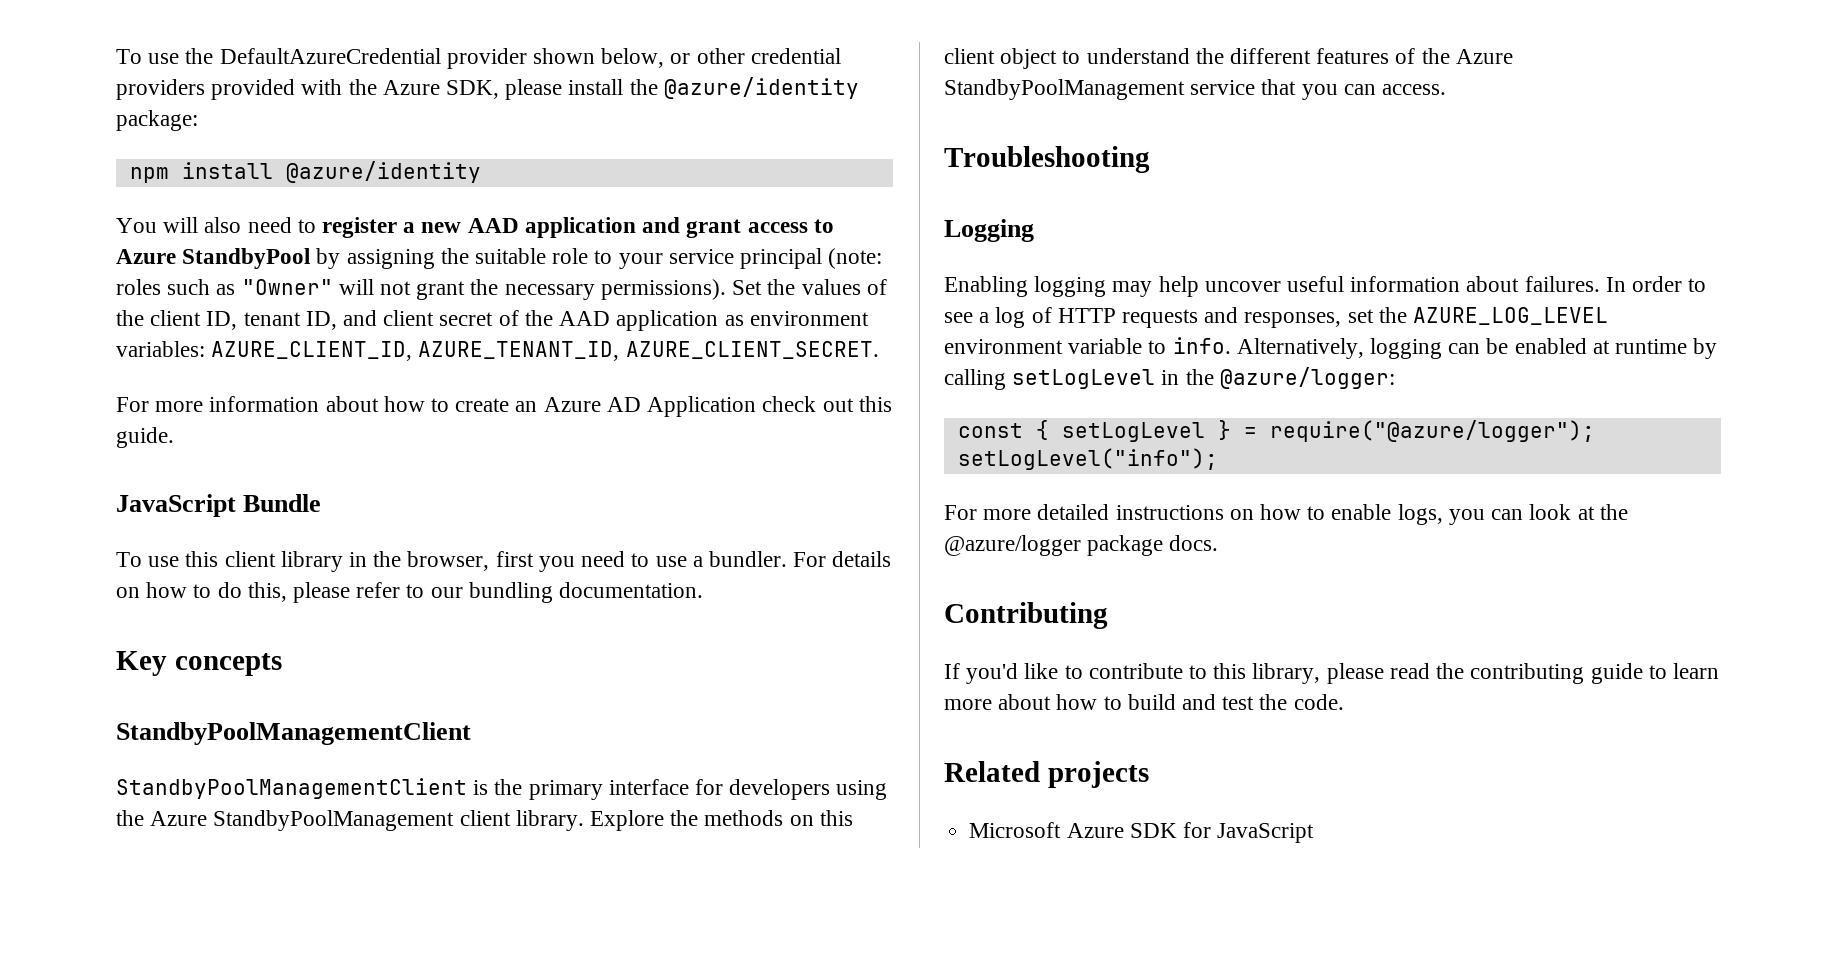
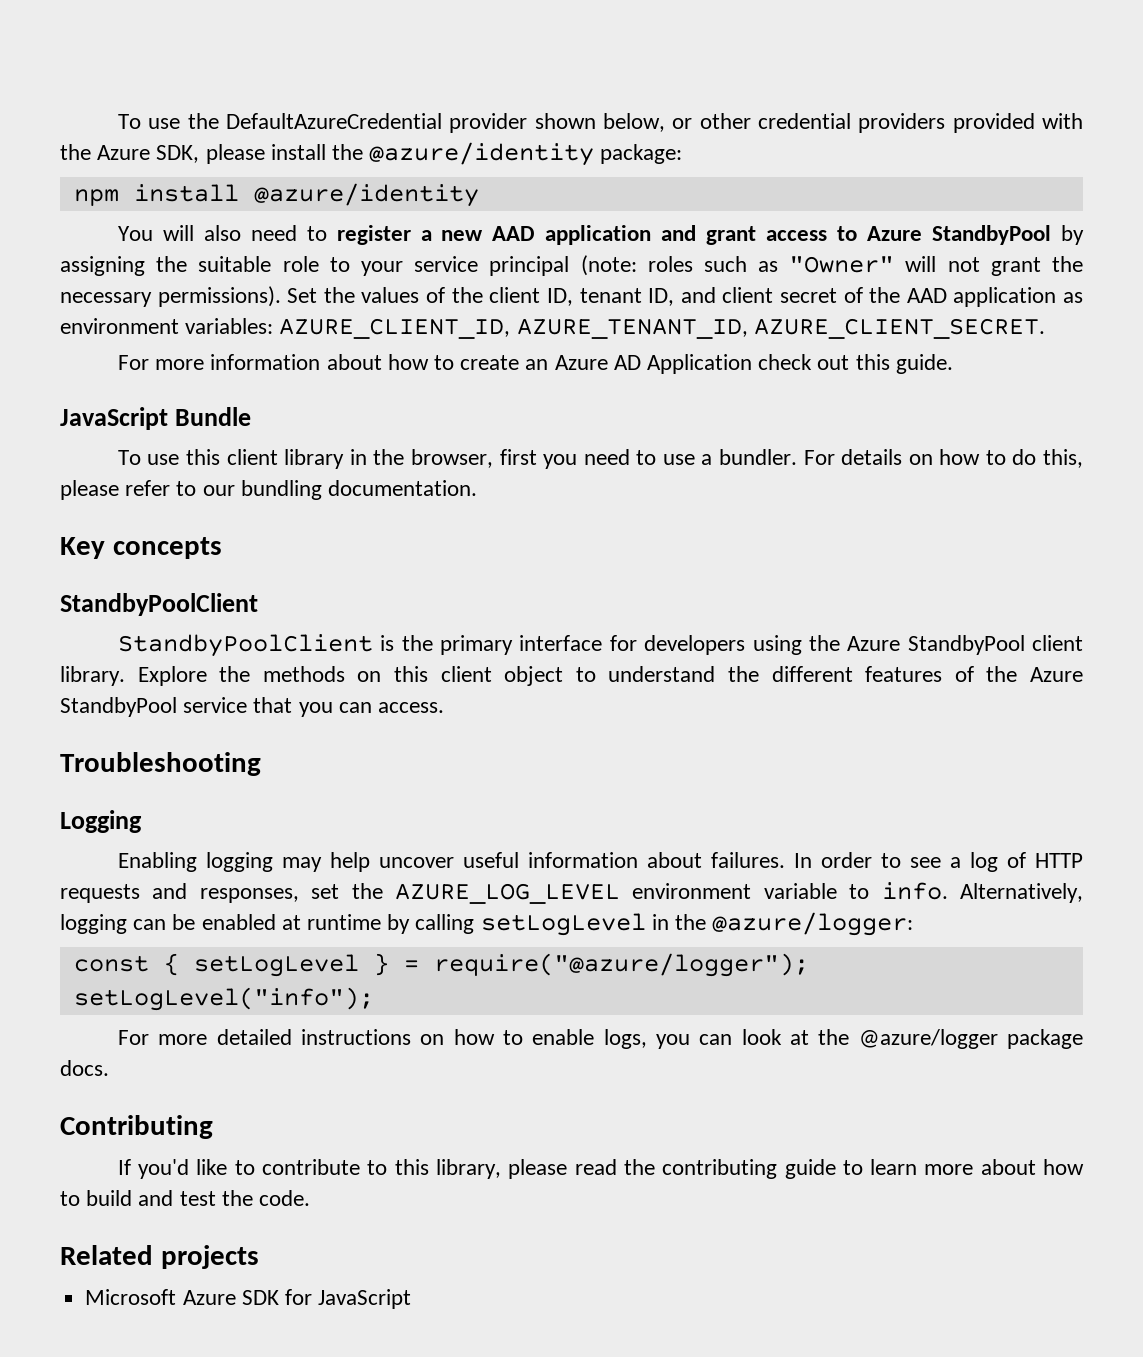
  Key concepts
- StandbyPoolManagementClient
- StandbyPoolManagementClient is the primary interface for developers using the Azure StandbyPoolManagement client library.
+ StandbyPoolClient
+ StandbyPoolClient is the primary interface for developers using the Azure StandbyPool client library.
- Explore the methods on this client object to understand the different features of the Azure StandbyPoolManagement service that you can access.
+ Explore the methods on this client object to understand the different features of the Azure StandbyPool service that you can access.

